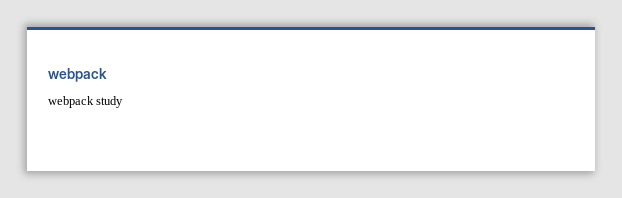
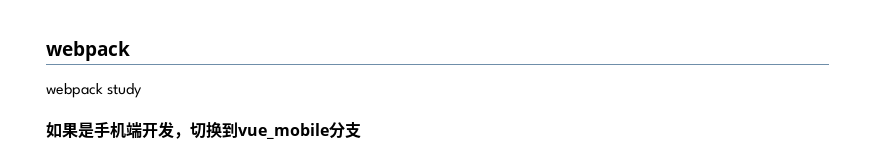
+ 如果是手机端开发，切换到vue_mobile分支

